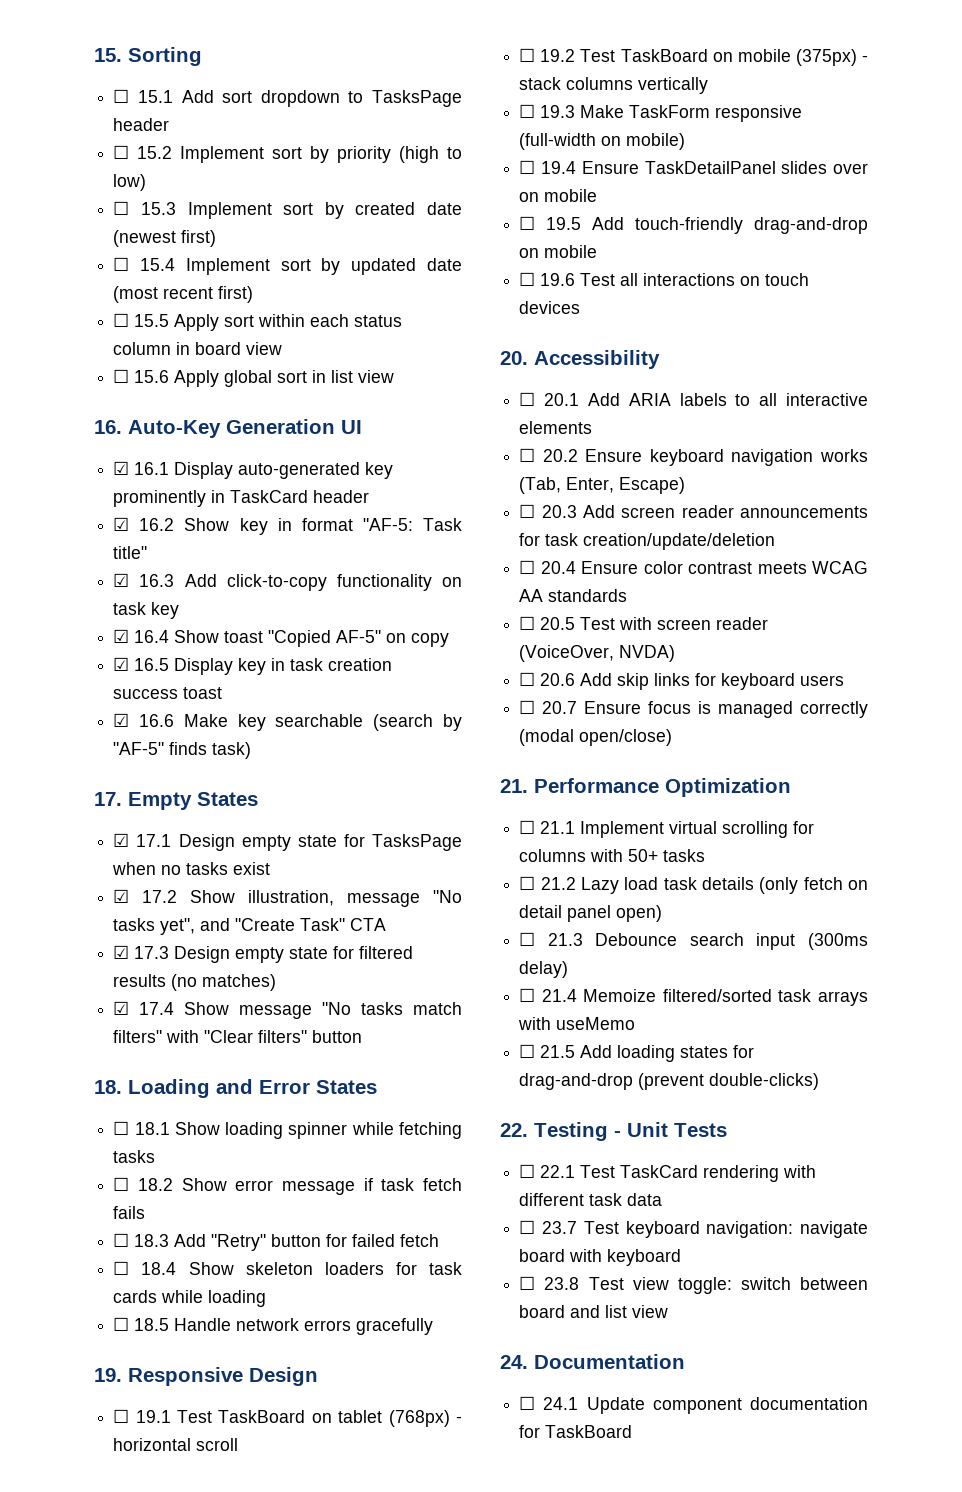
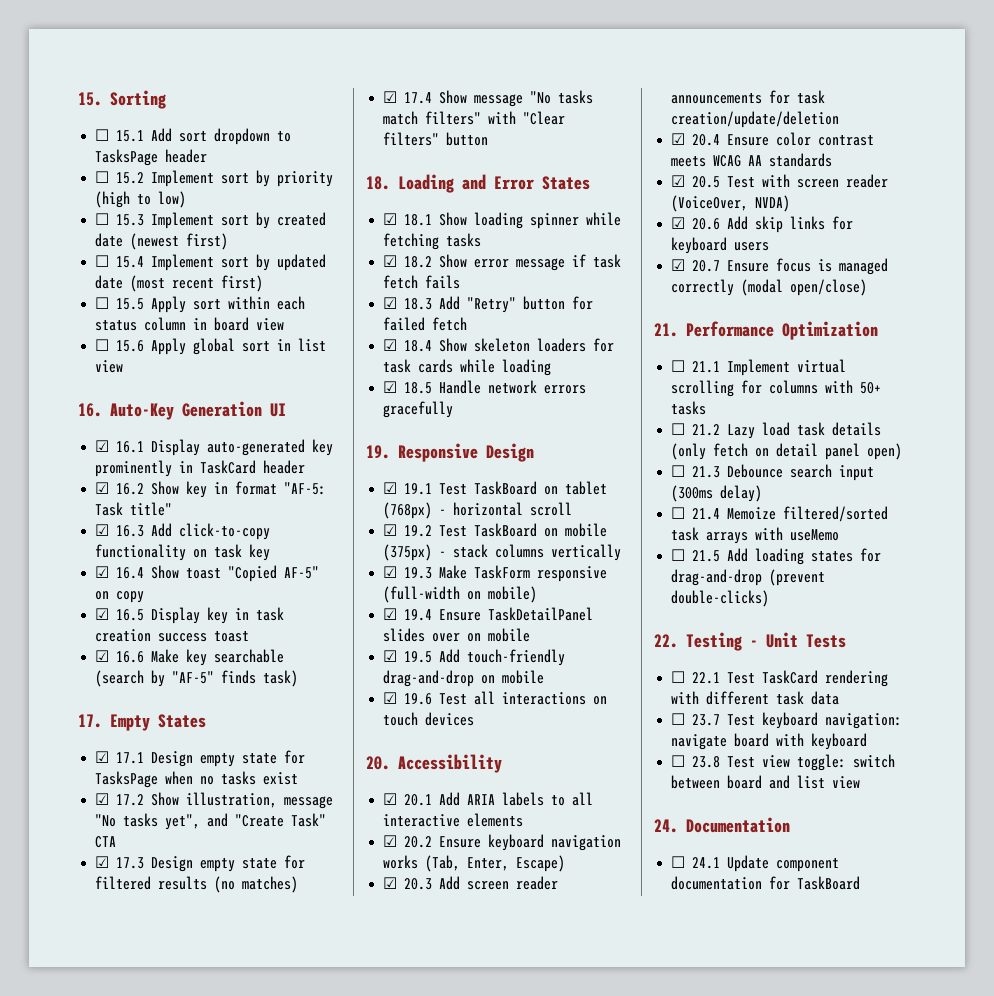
- ☐ 18.1 Show loading spinner while fetching tasks
+ ☑ 18.1 Show loading spinner while fetching tasks
- ☐ 18.2 Show error message if task fetch fails
+ ☑ 18.2 Show error message if task fetch fails
- ☐ 18.3 Add "Retry" button for failed fetch
+ ☑ 18.3 Add "Retry" button for failed fetch
- ☐ 18.4 Show skeleton loaders for task cards while loading
+ ☑ 18.4 Show skeleton loaders for task cards while loading
- ☐ 18.5 Handle network errors gracefully
+ ☑ 18.5 Handle network errors gracefully
- ☐ 19.1 Test TaskBoard on tablet (768px) - horizontal scroll
+ ☑ 19.1 Test TaskBoard on tablet (768px) - horizontal scroll
- ☐ 19.2 Test TaskBoard on mobile (375px) - stack columns vertically
+ ☑ 19.2 Test TaskBoard on mobile (375px) - stack columns vertically
- ☐ 19.3 Make TaskForm responsive (full-width on mobile)
+ ☑ 19.3 Make TaskForm responsive (full-width on mobile)
- ☐ 19.4 Ensure TaskDetailPanel slides over on mobile
+ ☑ 19.4 Ensure TaskDetailPanel slides over on mobile
- ☐ 19.5 Add touch-friendly drag-and-drop on mobile
+ ☑ 19.5 Add touch-friendly drag-and-drop on mobile
- ☐ 19.6 Test all interactions on touch devices
+ ☑ 19.6 Test all interactions on touch devices
- ☐ 20.1 Add ARIA labels to all interactive elements
+ ☑ 20.1 Add ARIA labels to all interactive elements
- ☐ 20.2 Ensure keyboard navigation works (Tab, Enter, Escape)
+ ☑ 20.2 Ensure keyboard navigation works (Tab, Enter, Escape)
- ☐ 20.3 Add screen reader announcements for task creation/update/deletion
+ ☑ 20.3 Add screen reader announcements for task creation/update/deletion
- ☐ 20.4 Ensure color contrast meets WCAG AA standards
+ ☑ 20.4 Ensure color contrast meets WCAG AA standards
- ☐ 20.5 Test with screen reader (VoiceOver, NVDA)
+ ☑ 20.5 Test with screen reader (VoiceOver, NVDA)
- ☐ 20.6 Add skip links for keyboard users
+ ☑ 20.6 Add skip links for keyboard users
- ☐ 20.7 Ensure focus is managed correctly (modal open/close)
+ ☑ 20.7 Ensure focus is managed correctly (modal open/close)

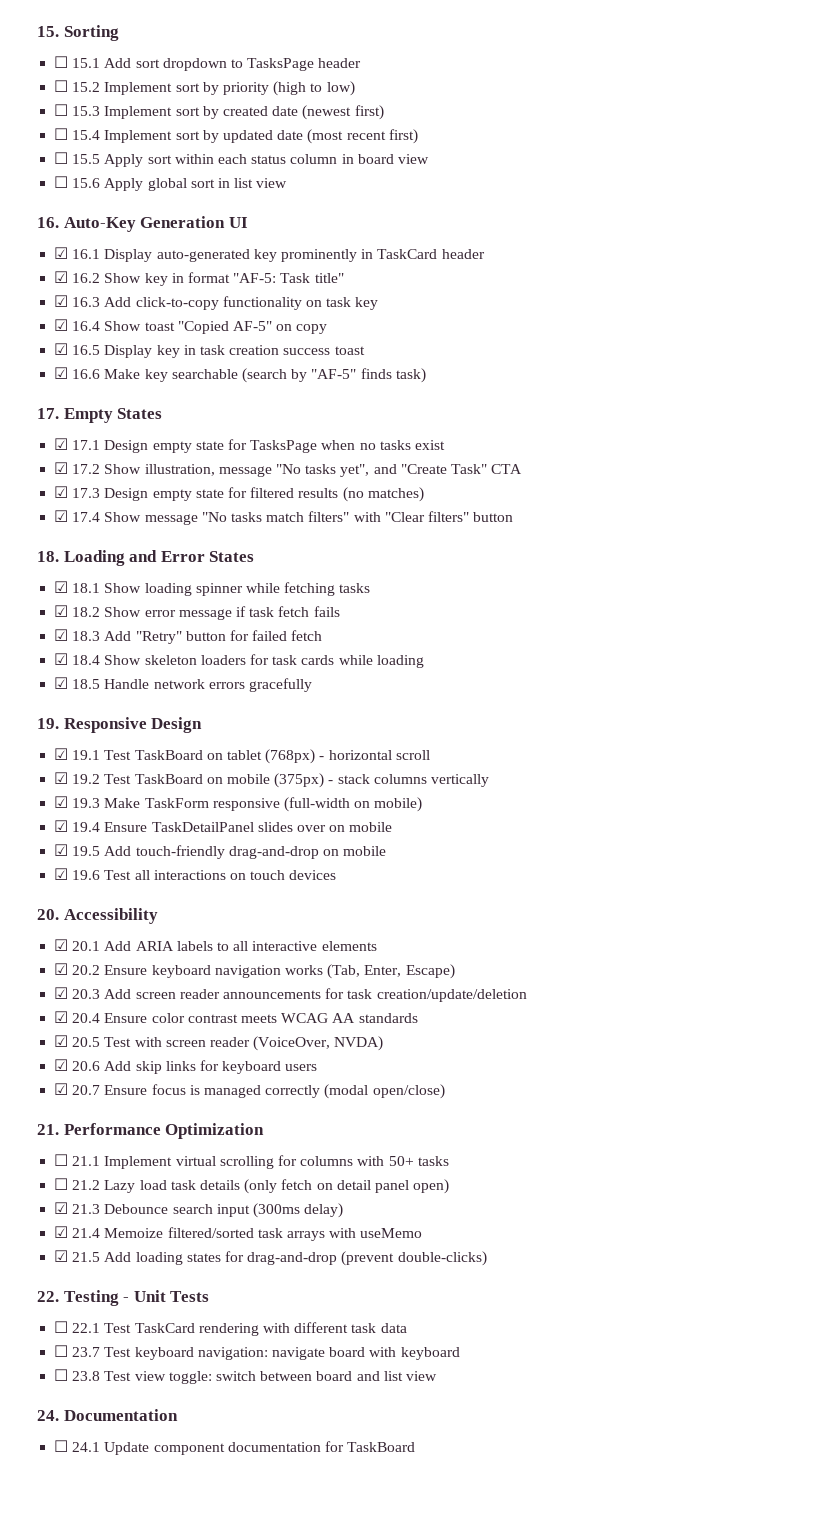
- ☐ 21.3 Debounce search input (300ms delay)
+ ☑ 21.3 Debounce search input (300ms delay)
- ☐ 21.4 Memoize filtered/sorted task arrays with useMemo
+ ☑ 21.4 Memoize filtered/sorted task arrays with useMemo
- ☐ 21.5 Add loading states for drag-and-drop (prevent double-clicks)
+ ☑ 21.5 Add loading states for drag-and-drop (prevent double-clicks)

